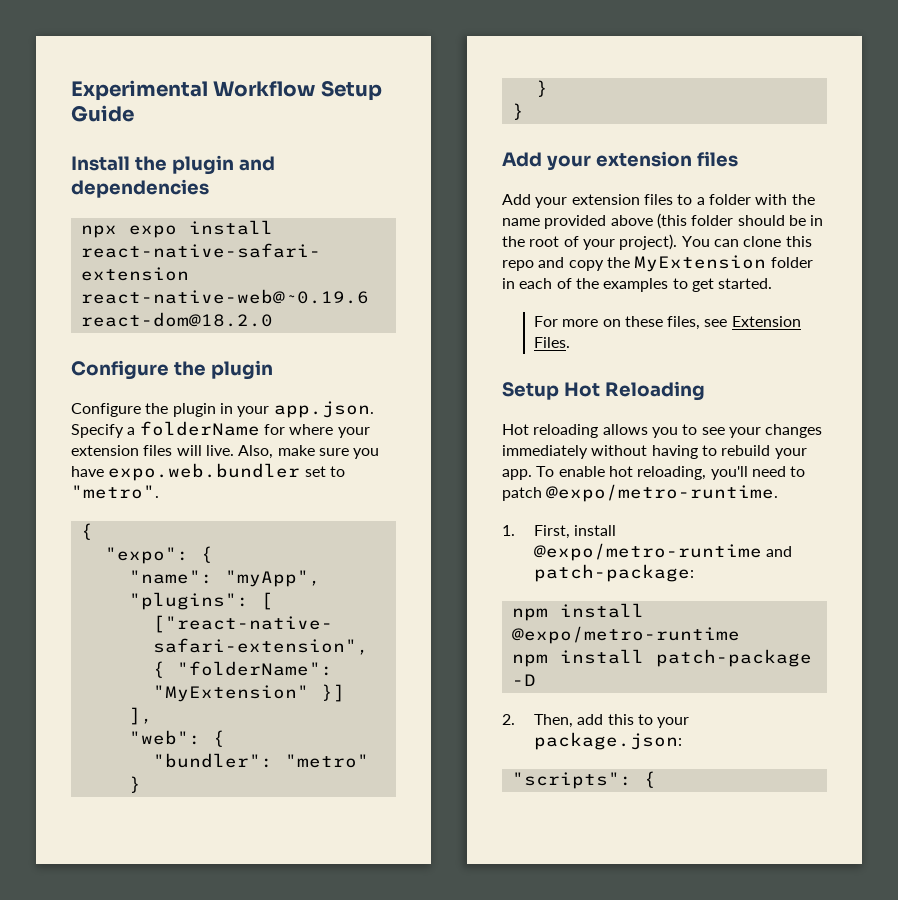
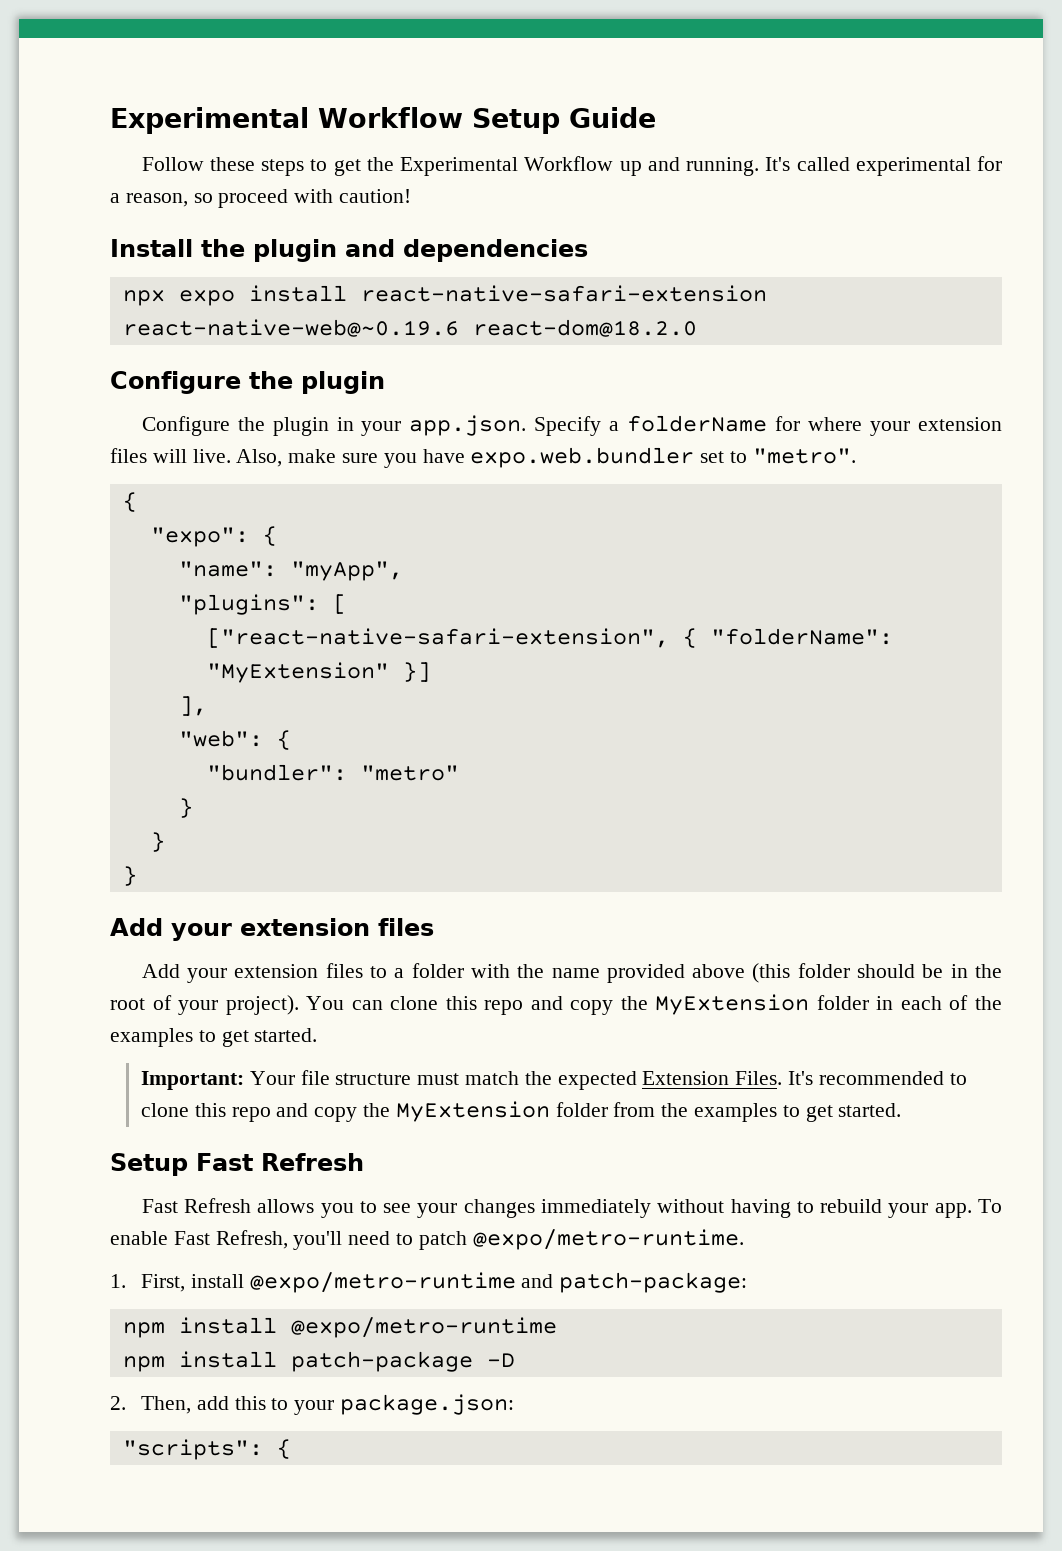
+ Follow these steps to get the Experimental Workflow up and running. It's called experimental for a reason, so proceed with caution!
- For more on these files, see Extension Files.
- Setup Hot Reloading
- Hot reloading allows you to see your changes immediately without having to rebuild your app.
+ Important: Your file structure must match the expected Extension Files. It's recommended to clone this repo and copy the MyExtension folder from the examples to get started.
+ Setup Fast Refresh
+ Fast Refresh allows you to see your changes immediately without having to rebuild your app.
- To enable hot reloading, you'll need to patch @expo/metro-runtime.
+ To enable Fast Refresh, you'll need to patch @expo/metro-runtime.

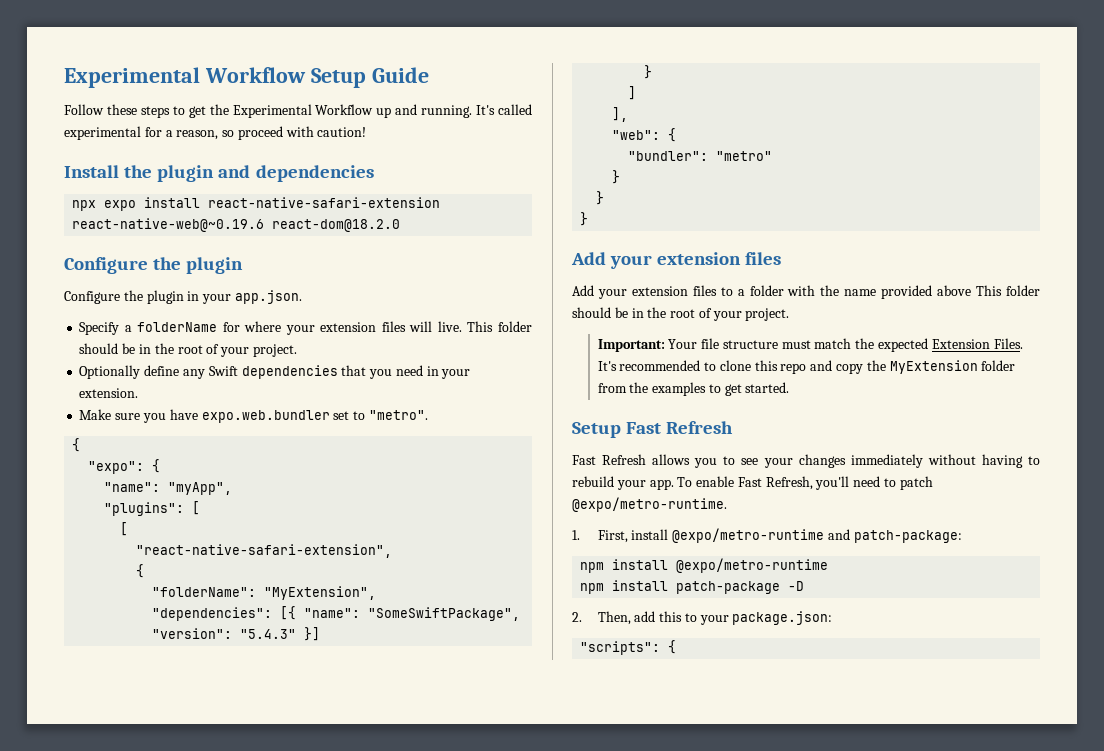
- Configure the plugin in your app.json. Specify a folderName for where your extension files will live. Also, make sure you have expo.web.bundler set to "metro".
+ Configure the plugin in your app.json.
+ Specify a folderName for where your extension files will live. This folder should be in the root of your project.
+ Optionally define any Swift dependencies that you need in your extension.
+ Make sure you have expo.web.bundler set to "metro".
  "plugins": [
- ["react-native-safari-extension", { "folderName": "MyExtension" }]
+ [
+ "react-native-safari-extension",
+ {
+ "folderName": "MyExtension",
+ "dependencies": [{ "name": "SomeSwiftPackage", "version": "5.4.3" }]
+ }
+ ]
- Add your extension files to a folder with the name provided above (this folder should be in the root of your project). You can clone this repo and copy the MyExtension folder in each of the examples to get started.
+ Add your extension files to a folder with the name provided above This folder should be in the root of your project.

